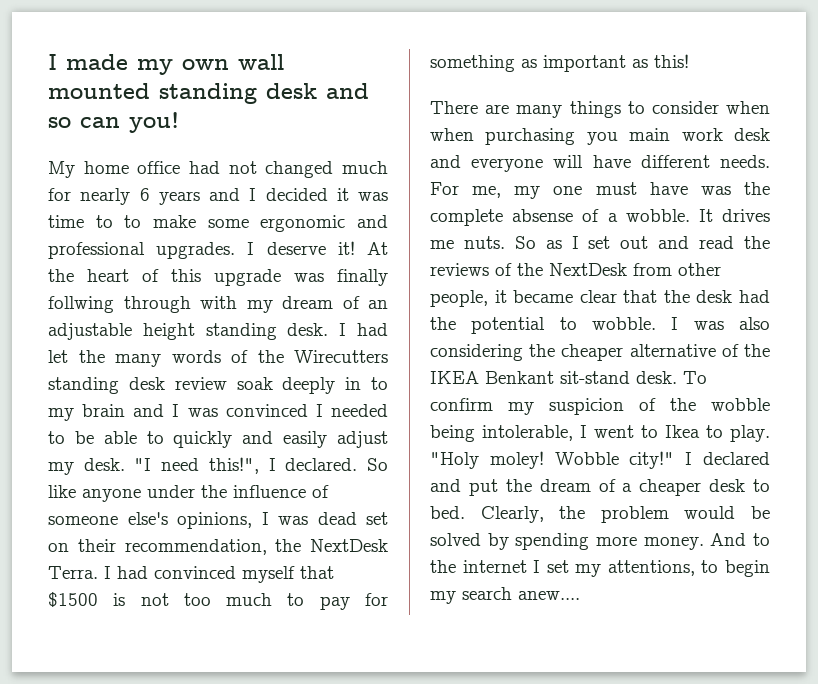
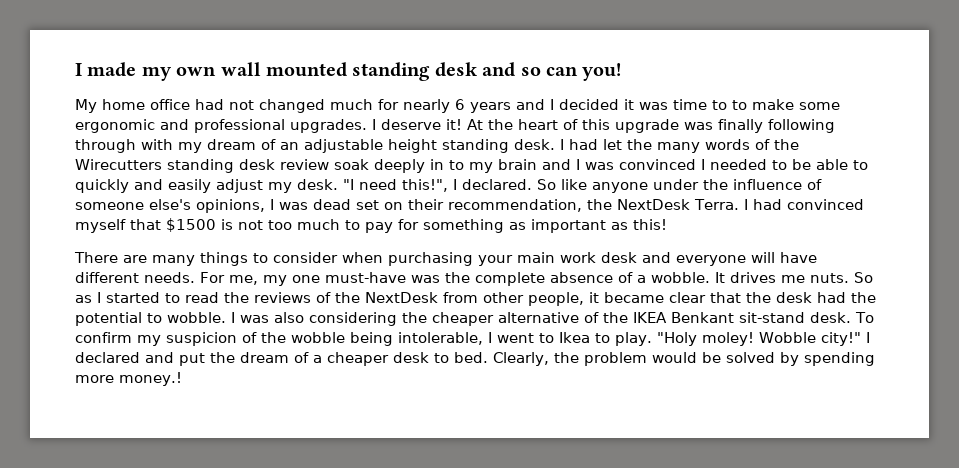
- At the heart of this upgrade was finally follwing through with my dream of an adjustable height standing desk.
+ At the heart of this upgrade was finally following through with my dream of an adjustable height standing desk.
- There are many things to consider when when purchasing you main work desk and everyone will have different needs.
+ There are many things to consider when purchasing your main work desk and everyone will have different needs.
- For me, my one must have was the complete absense of a wobble.
+ For me, my one must-have was the complete absence of a wobble.
- So as I set out and read the reviews of the NextDesk from other people, it became clear that the desk had the potential to wobble.
+ So as I started to read the reviews of the NextDesk from other people, it became clear that the desk had the potential to wobble.
- Clearly, the problem would be solved by spending more money. And to the internet I set my attentions, to begin my search anew....
+ Clearly, the problem would be solved by spending more money.!

